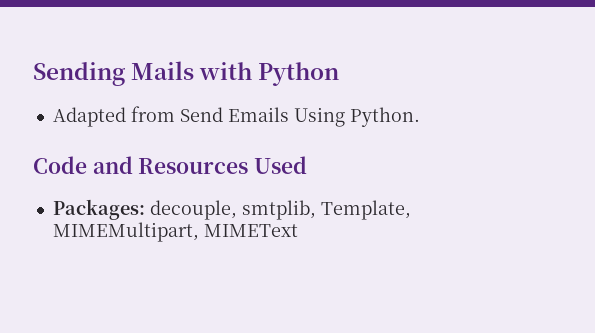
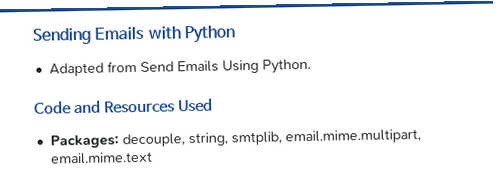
- Sending Mails with Python
+ Sending Emails with Python
- Packages: decouple, smtplib, Template, MIMEMultipart, MIMEText
+ Packages: decouple, string, smtplib, email.mime.multipart, email.mime.text

